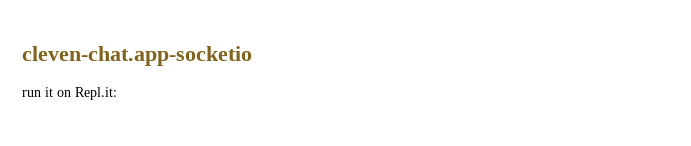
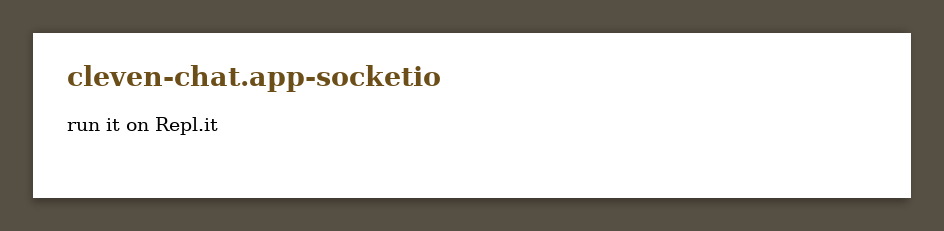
- run it on Repl.it:
+ run it on Repl.it

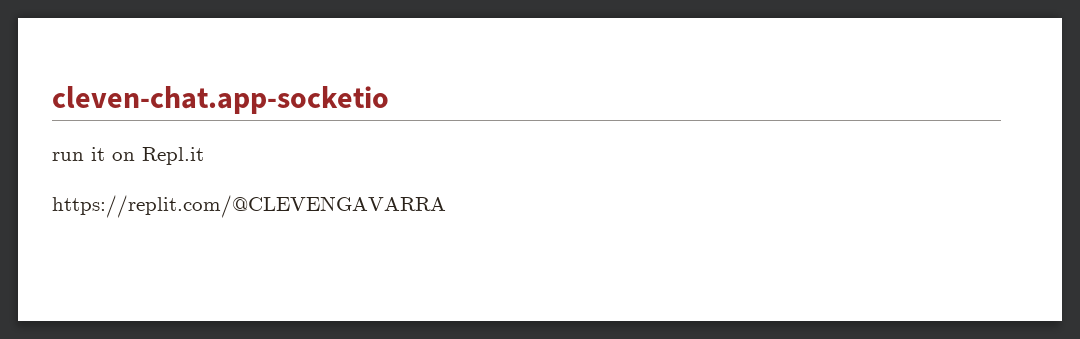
+ https://replit.com/@CLEVENGAVARRA

